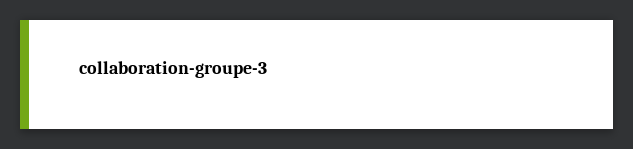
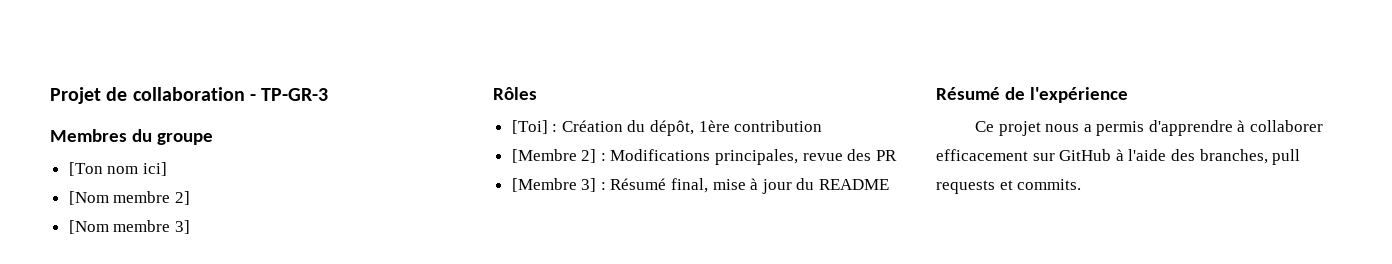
- collaboration-groupe-3
+ Projet de collaboration - TP-GR-3
+ Membres du groupe
+ [Ton nom ici]
+ [Nom membre 2]
+ [Nom membre 3]
+ Rôles
+ [Toi] : Création du dépôt, 1ère contribution
+ [Membre 2] : Modifications principales, revue des PR
+ [Membre 3] : Résumé final, mise à jour du README
+ Résumé de l'expérience
+ Ce projet nous a permis d'apprendre à collaborer efficacement sur GitHub à l'aide des branches, pull requests et commits.

